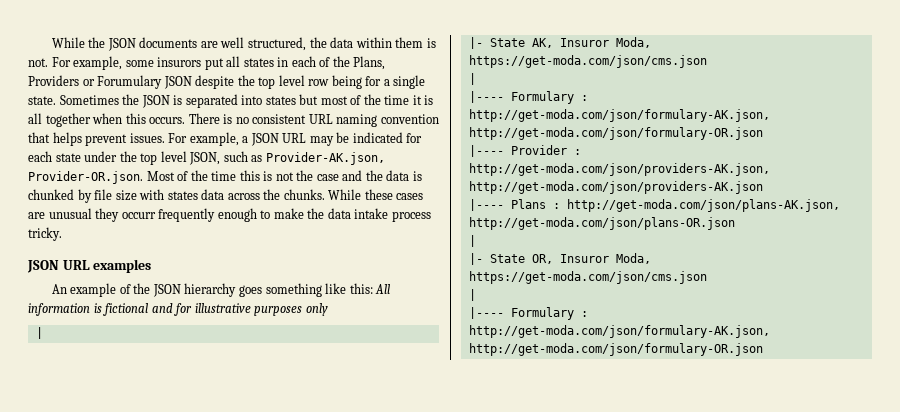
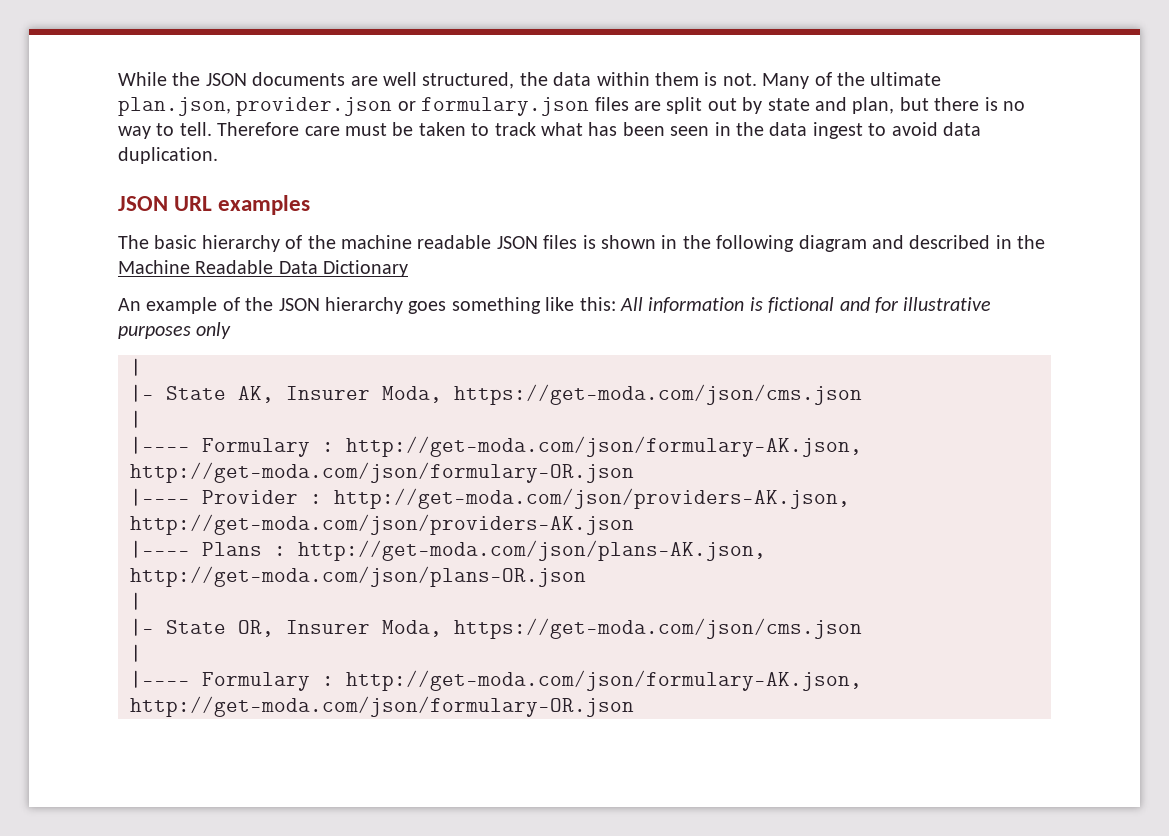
- For example, some insurors put all states in each of the Plans, Providers or Forumulary JSON despite the top level row being for a single state. Sometimes the JSON is separated into states but most of the time it is all together when this occurs. There is no consistent URL naming convention that helps prevent issues. For example, a JSON URL may be indicated for each state under the top level JSON, such as Provider-AK.json, Provider-OR.json. Most of the time this is not the case and the data is chunked by file size with states data across the chunks. While these cases are unusual they occurr frequently enough to make the data intake process tricky.
+ Many of the ultimate plan.json, provider.json or formulary.json files are split out by state and plan, but there is no way to tell. Therefore care must be taken to track what has been seen in the data ingest to avoid data duplication.
  JSON URL examples
+ The basic hierarchy of the machine readable JSON files is shown in the following diagram and described in the Machine Readable Data Dictionary
- |- State AK, Insuror Moda, https://get-moda.com/json/cms.json
+ |- State AK, Insurer Moda, https://get-moda.com/json/cms.json
- |- State OR, Insuror Moda, https://get-moda.com/json/cms.json
+ |- State OR, Insurer Moda, https://get-moda.com/json/cms.json

